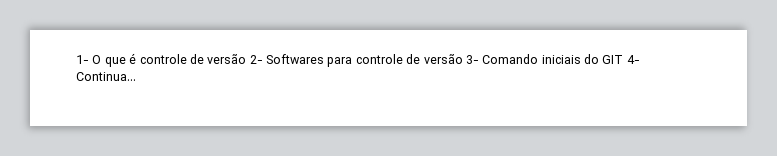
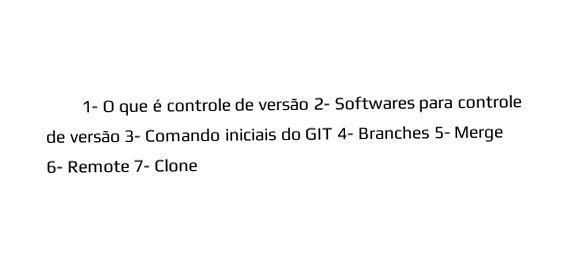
- 1- O que é controle de versão 2- Softwares para controle de versão 3- Comando iniciais do GIT 4- Continua...
+ 1- O que é controle de versão 2- Softwares para controle de versão 3- Comando iniciais do GIT 4- Branches 5- Merge 6- Remote 7- Clone

